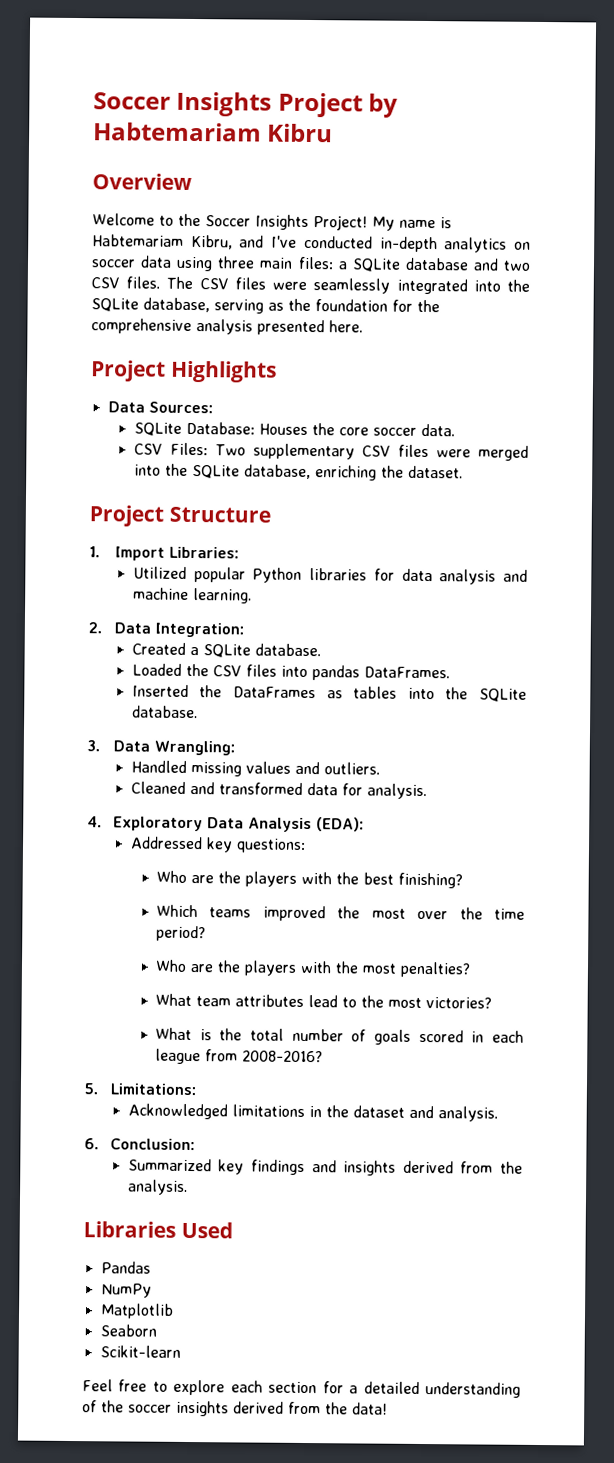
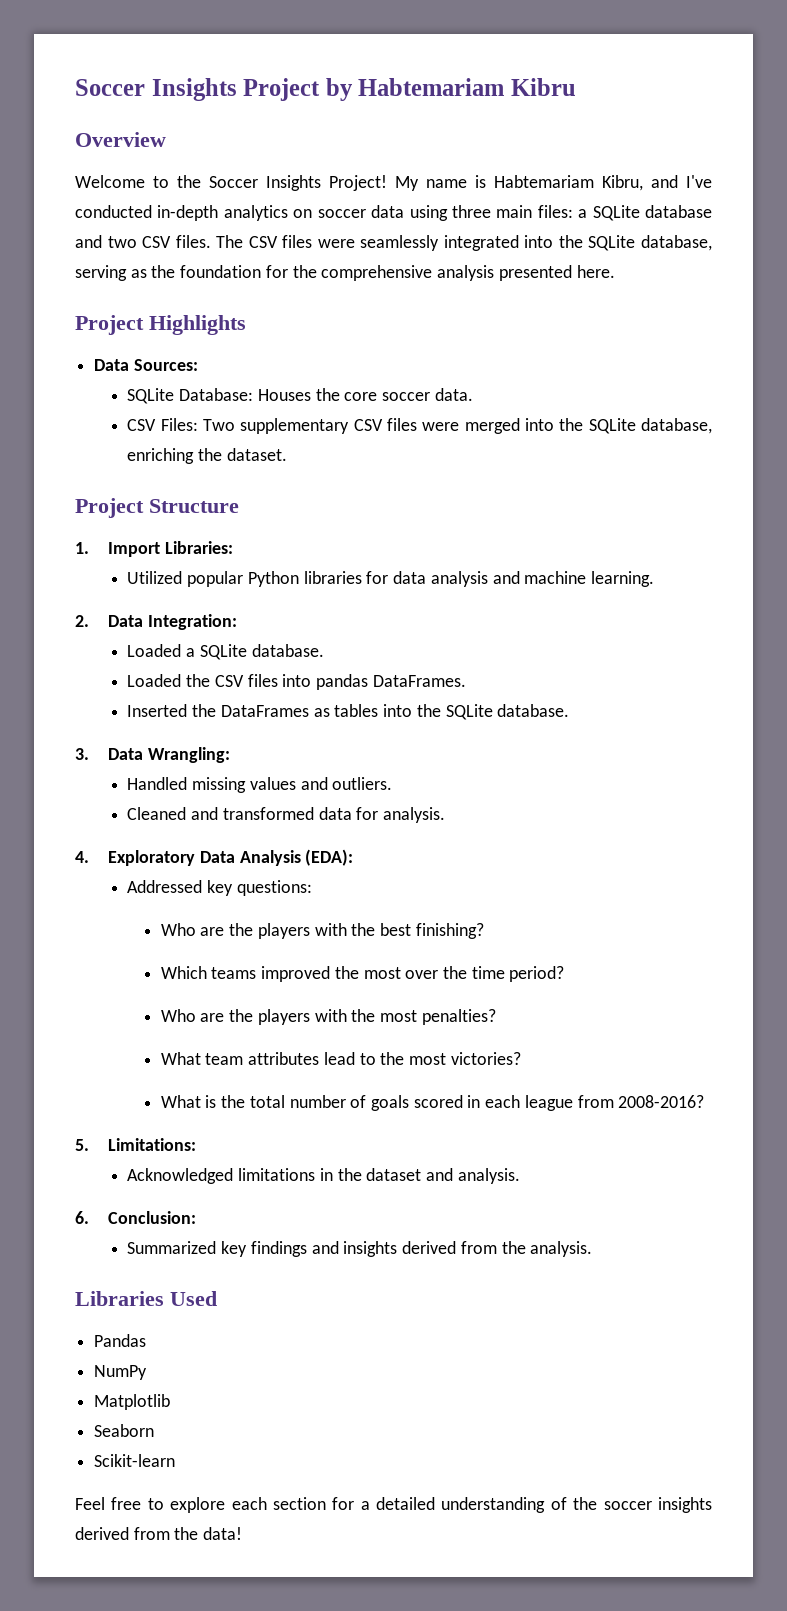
- Created a SQLite database.
+ Loaded a SQLite database.

